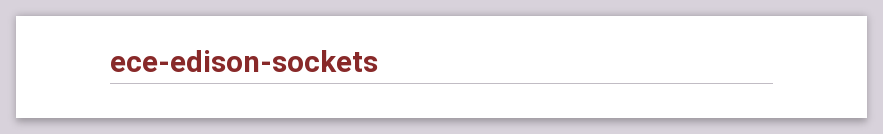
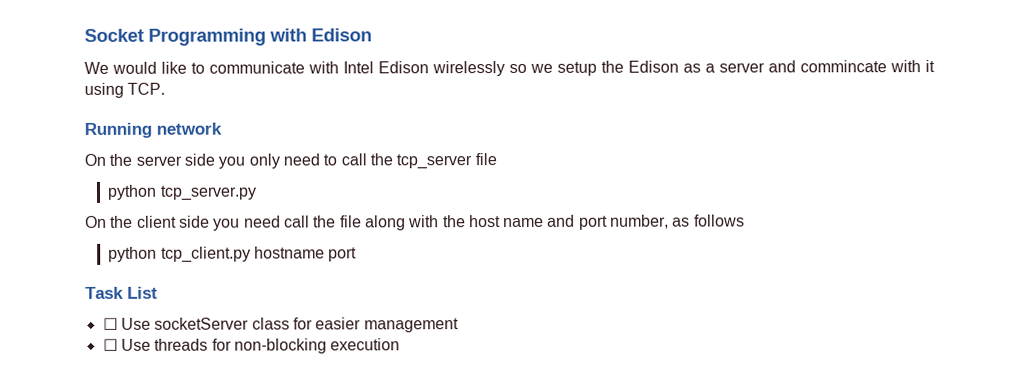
- ece-edison-sockets
+ Socket Programming with Edison
+ We would like to communicate with Intel Edison wirelessly so we setup the Edison as a server and commincate with it using TCP.
+ Running network
+ On the server side you only need to call the tcp_server file
+ python tcp_server.py
+ On the client side you need call the file along with the host name and port number, as follows
+ python tcp_client.py hostname port
+ Task List
+ ☐ Use socketServer class for easier management
+ ☐ Use threads for non-blocking execution

